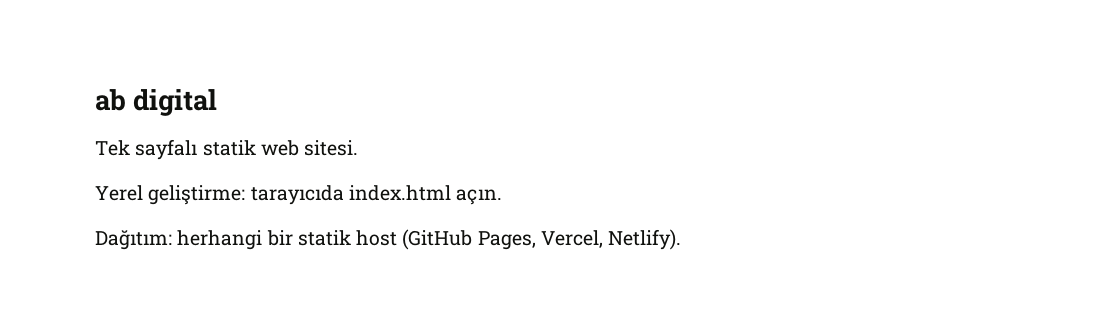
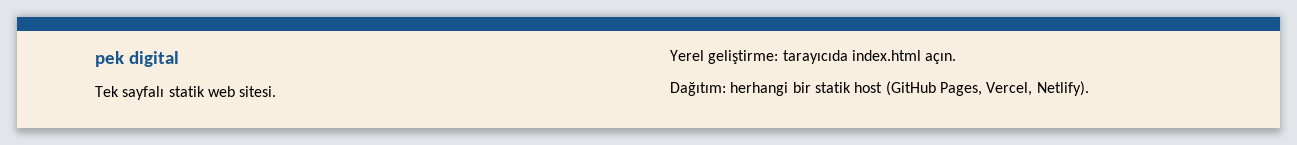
- ab digital
+ pek digital

